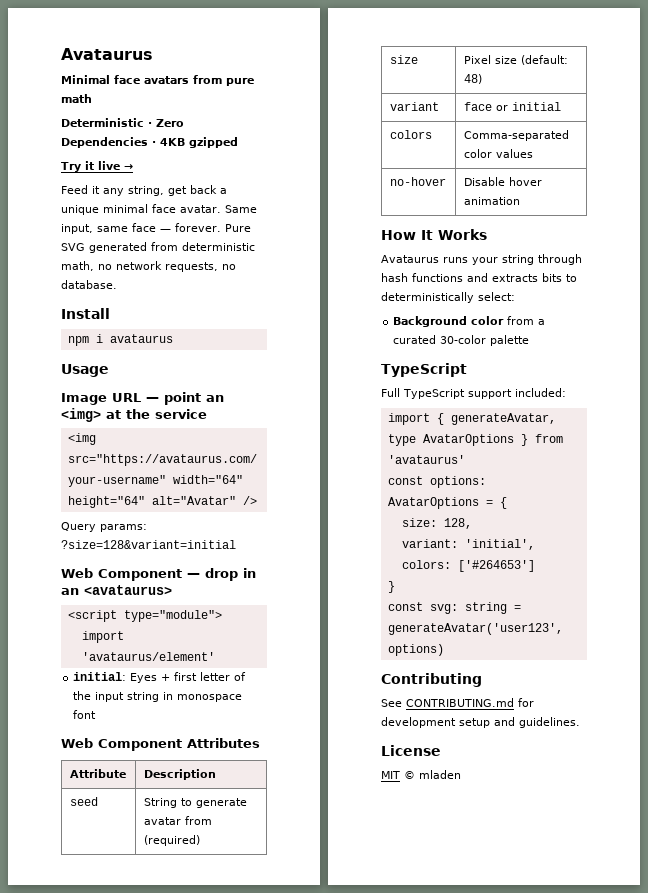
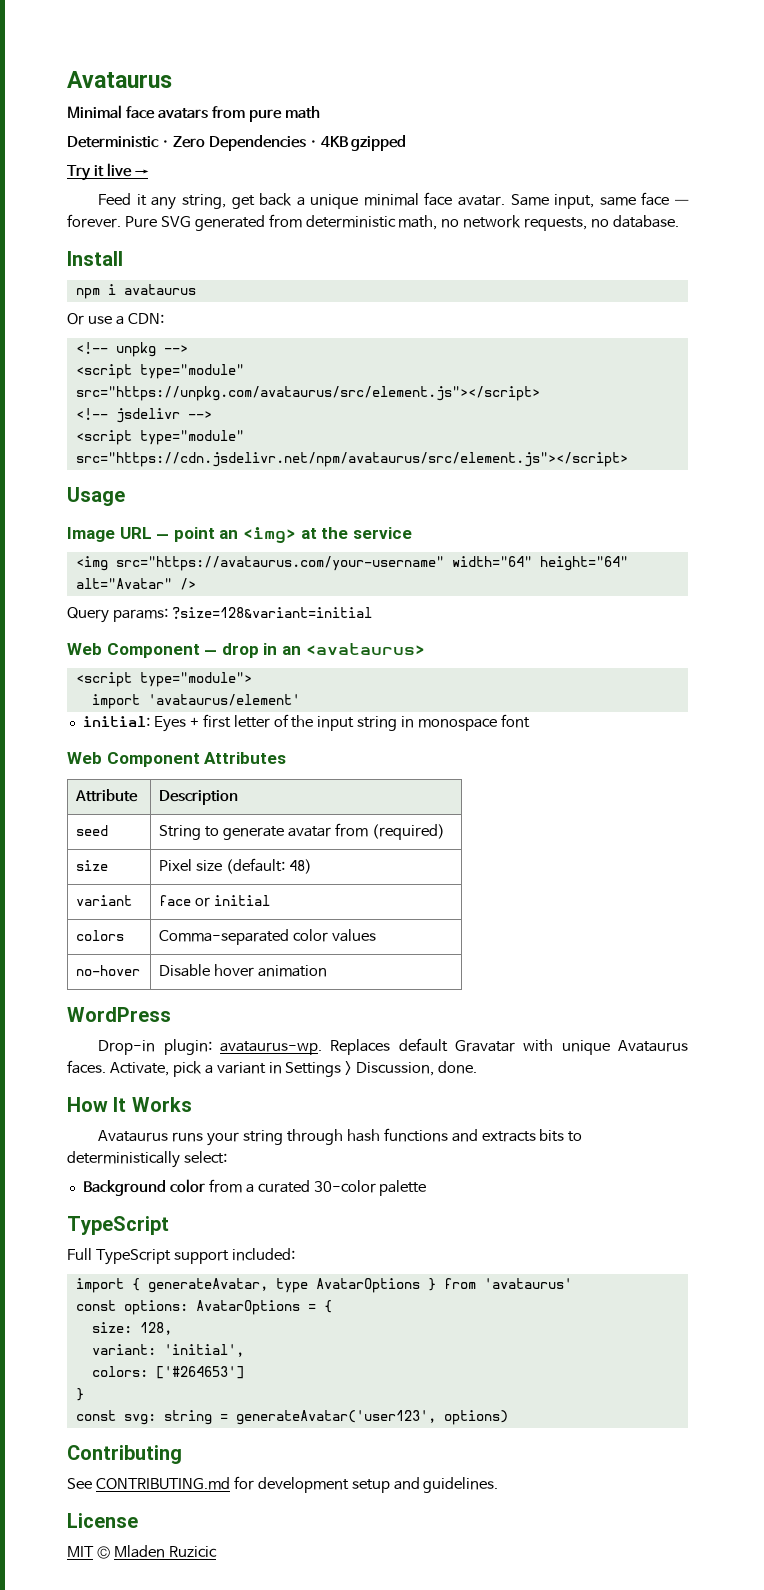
+ Or use a CDN:
+ <!-- unpkg -->
+ <script type="module" src="https://unpkg.com/avataurus/src/element.js"></script>
+ <!-- jsdelivr -->
+ <script type="module" src="https://cdn.jsdelivr.net/npm/avataurus/src/element.js"></script>
+ WordPress
+ Drop-in plugin: avataurus-wp. Replaces default Gravatar with unique Avataurus faces. Activate, pick a variant in Settings > Discussion, done.
- MIT © mladen
+ MIT © Mladen Ruzicic

